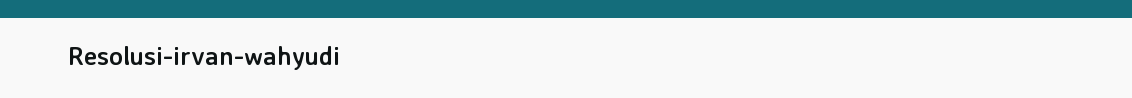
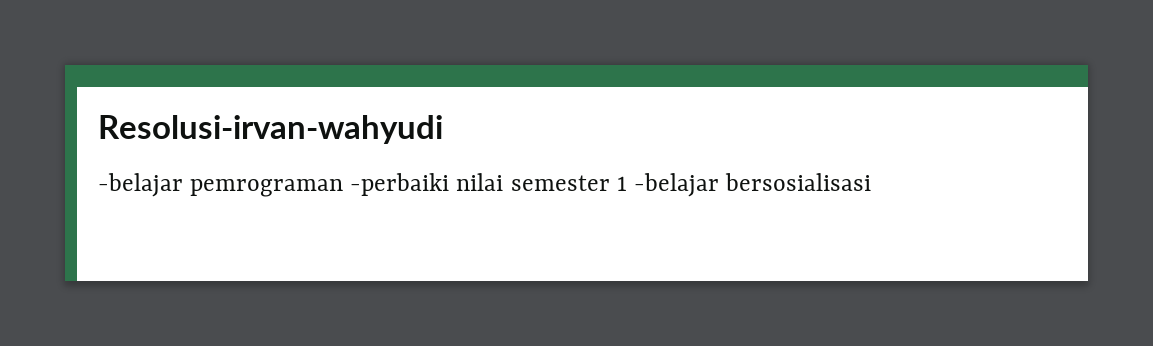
+ -belajar pemrograman -perbaiki nilai semester 1 -belajar bersosialisasi

